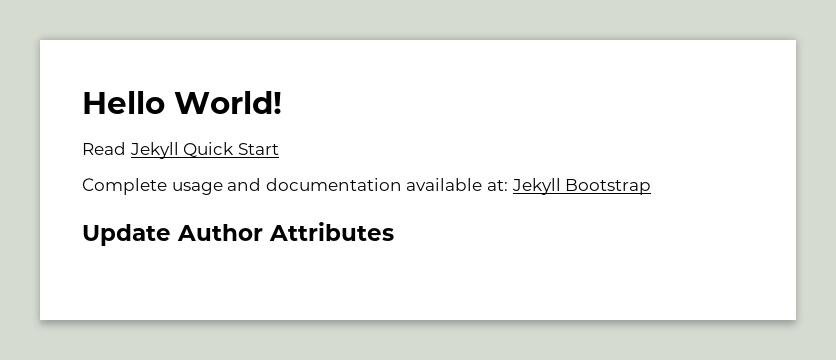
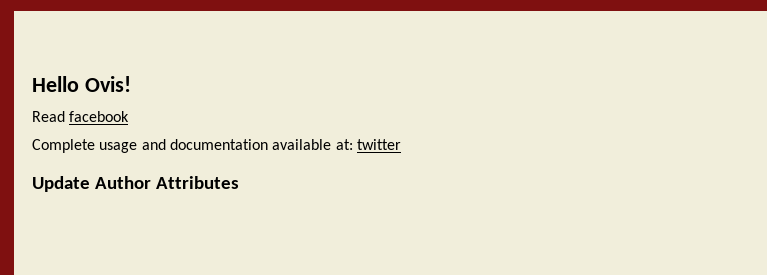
- Hello World!
+ Hello Ovis!
- Read Jekyll Quick Start
+ Read facebook
- Complete usage and documentation available at: Jekyll Bootstrap
+ Complete usage and documentation available at: twitter

